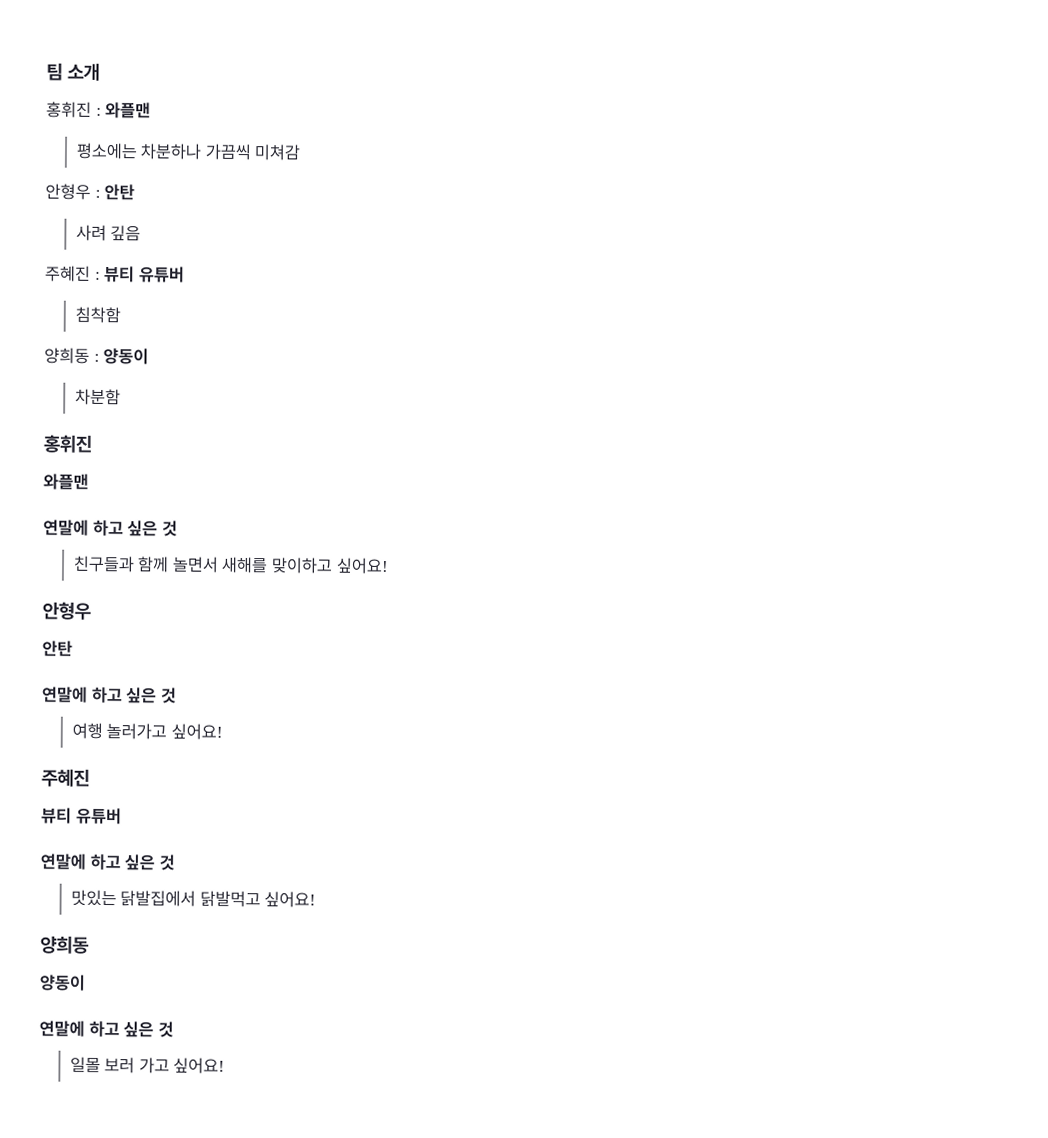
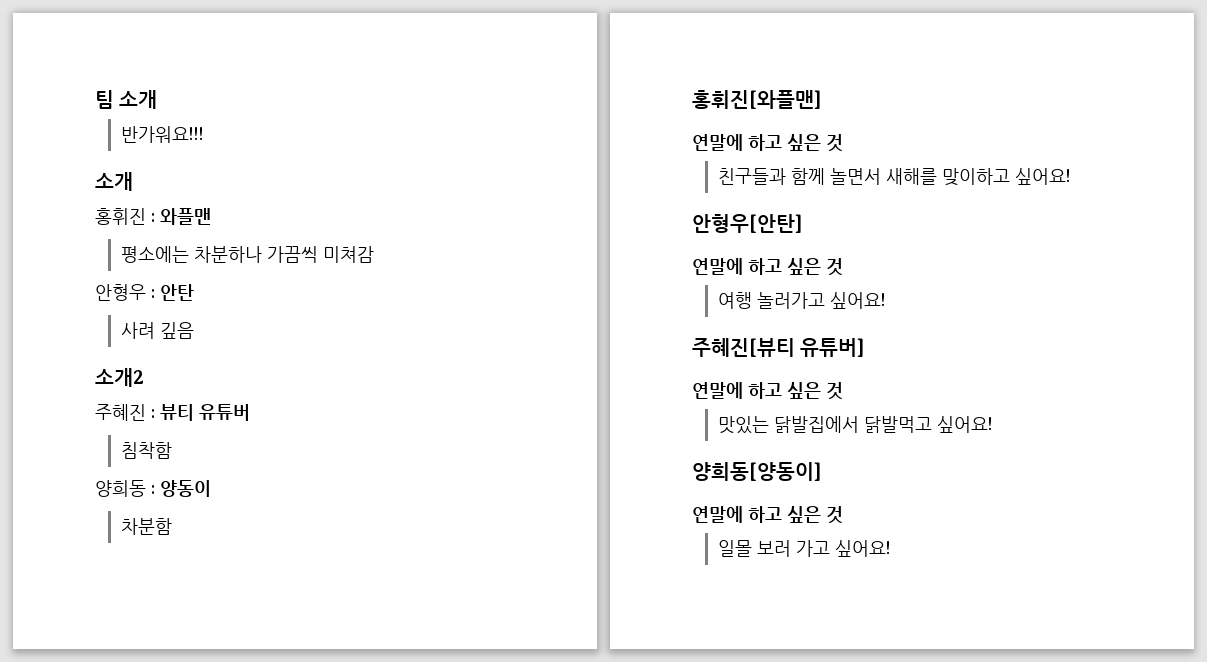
+ 반가워요!!!
+ 소개
+ 소개2
  차분함
- 홍휘진
- 와플맨
+ 홍휘진[와플맨]
  친구들과 함께 놀면서 새해를 맞이하고 싶어요!
- 안형우
- 안탄
+ 안형우[안탄]
  여행 놀러가고 싶어요!
- 주혜진
- 뷰티 유튜버
+ 주혜진[뷰티 유튜버]
  맛있는 닭발집에서 닭발먹고 싶어요!
- 양희동
- 양동이
+ 양희동[양동이]

